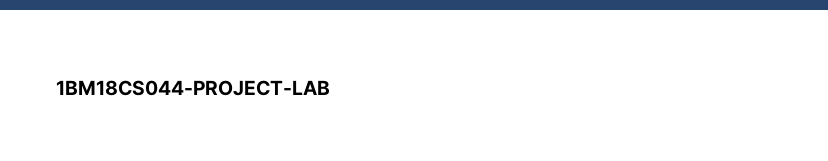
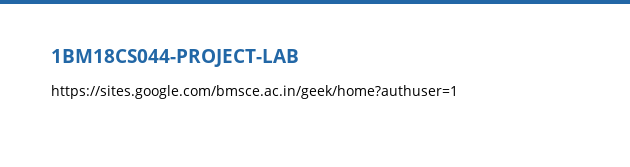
+ https://sites.google.com/bmsce.ac.in/geek/home?authuser=1

